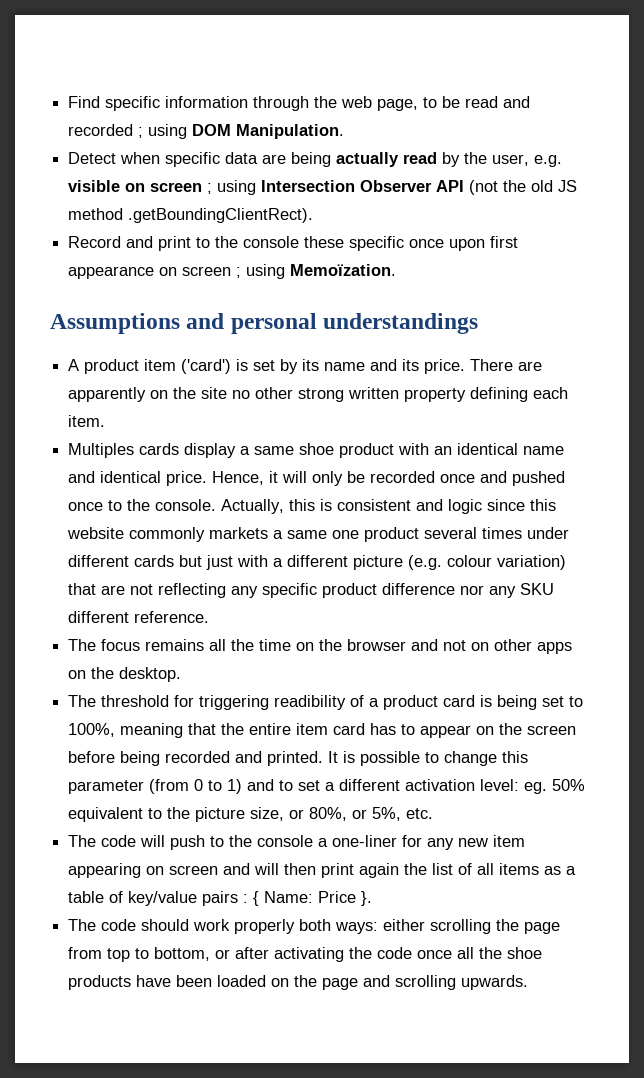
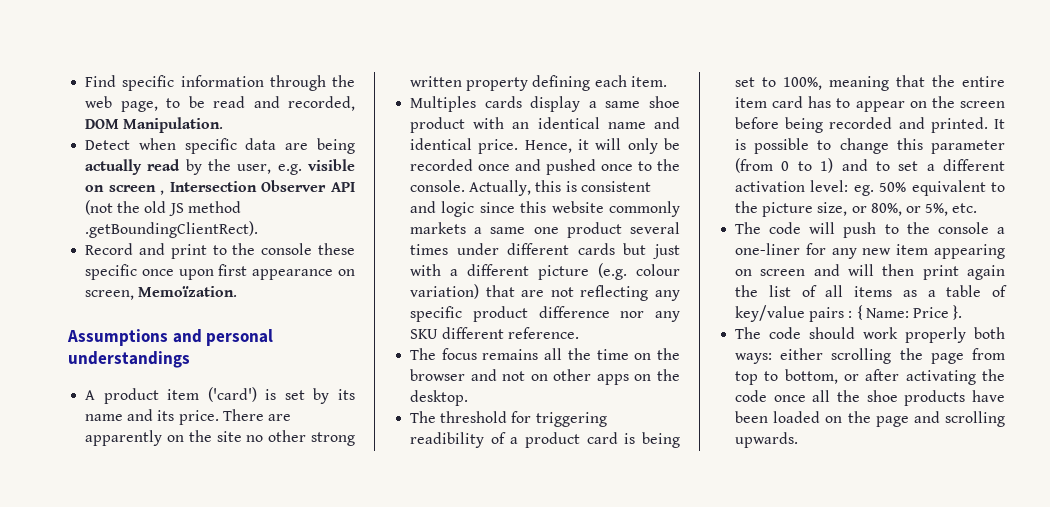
- Find specific information through the web page, to be read and recorded ; using DOM Manipulation.
+ Find specific information through the web page, to be read and recorded, DOM Manipulation.
- Detect when specific data are being actually read by the user, e.g. visible on screen ; using Intersection Observer API (not the old JS method .getBoundingClientRect).
+ Detect when specific data are being actually read by the user, e.g. visible on screen , Intersection Observer API (not the old JS method .getBoundingClientRect).
- Record and print to the console these specific once upon first appearance on screen ; using Memoïzation.
+ Record and print to the console these specific once upon first appearance on screen, Memoïzation.

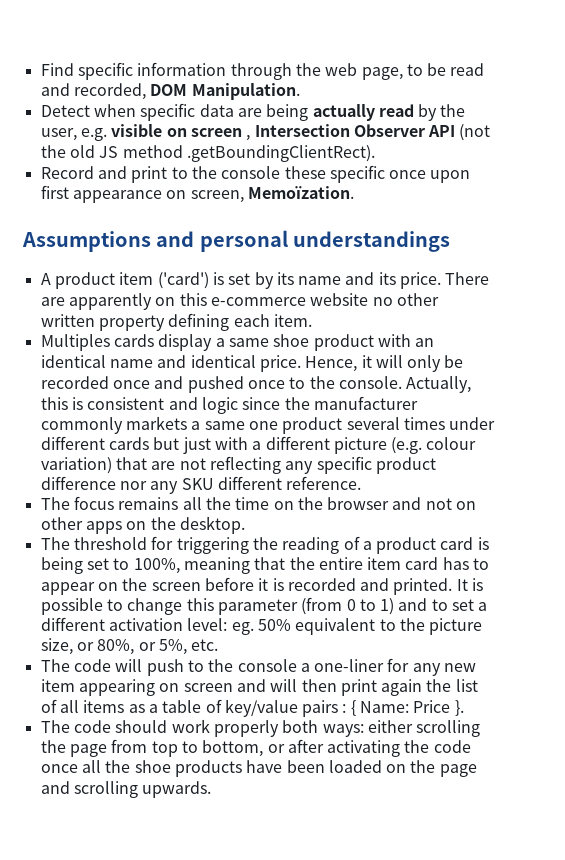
- There are apparently on the site no other strong written property defining each item.
+ There are apparently on this e-commerce website no other written property defining each item.
- Actually, this is consistent and logic since this website commonly markets a same one product several times under different cards but just with a different picture (e.g. colour variation) that are not reflecting any specific product difference nor any SKU different reference.
+ Actually, this is consistent and logic since the manufacturer commonly markets a same one product several times under different cards but just with a different picture (e.g. colour variation) that are not reflecting any specific product difference nor any SKU different reference.
- The threshold for triggering readibility of a product card is being set to 100%, meaning that the entire item card has to appear on the screen before being recorded and printed.
+ The threshold for triggering the reading of a product card is being set to 100%, meaning that the entire item card has to appear on the screen before it is recorded and printed.

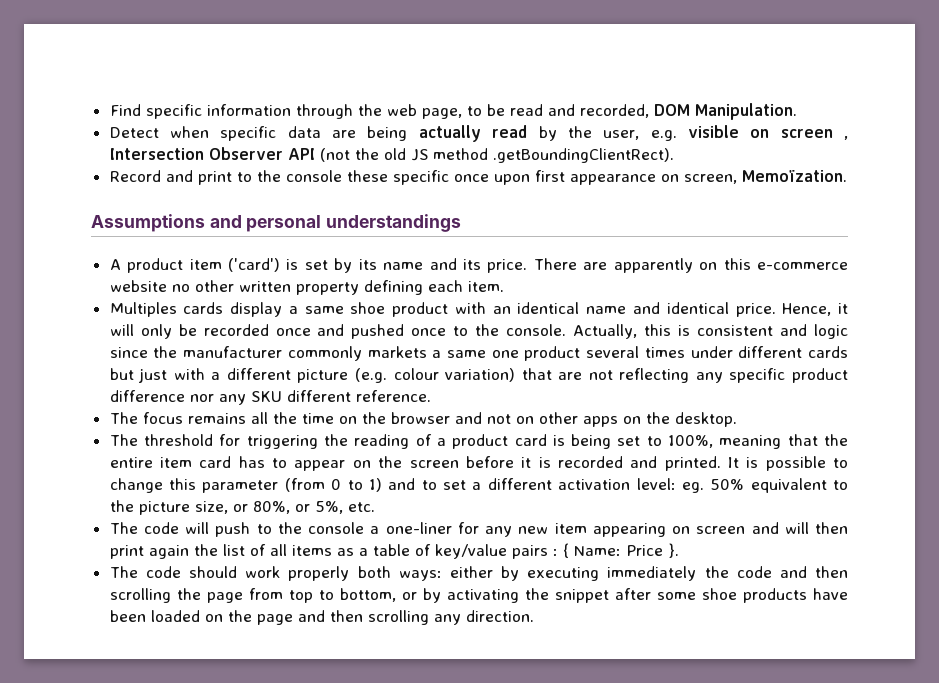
- The code should work properly both ways: either scrolling the page from top to bottom, or after activating the code once all the shoe products have been loaded on the page and scrolling upwards.
+ The code should work properly both ways: either by executing immediately the code and then scrolling the page from top to bottom, or by activating the snippet after some shoe products have been loaded on the page and then scrolling any direction.

